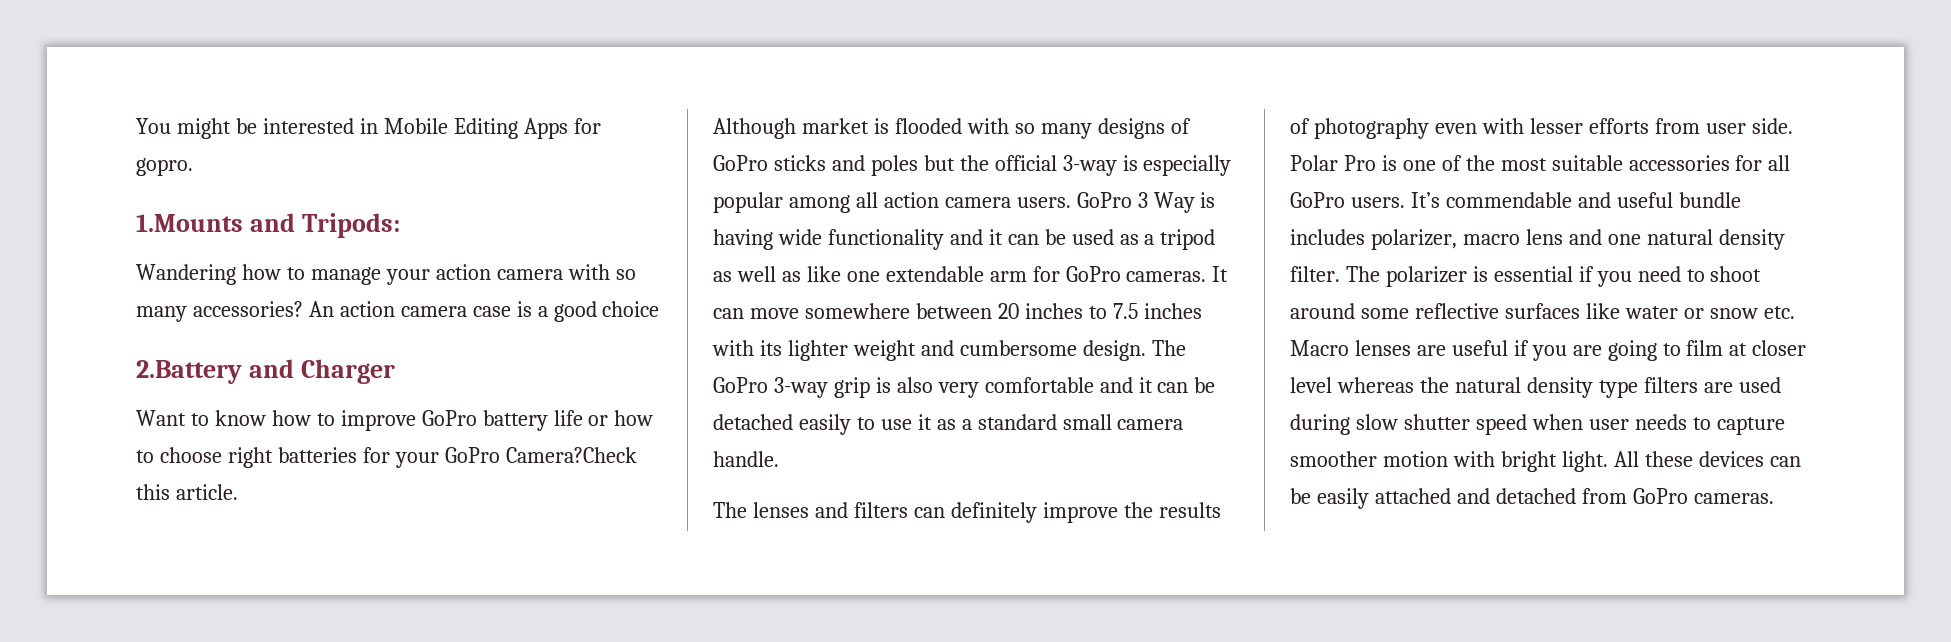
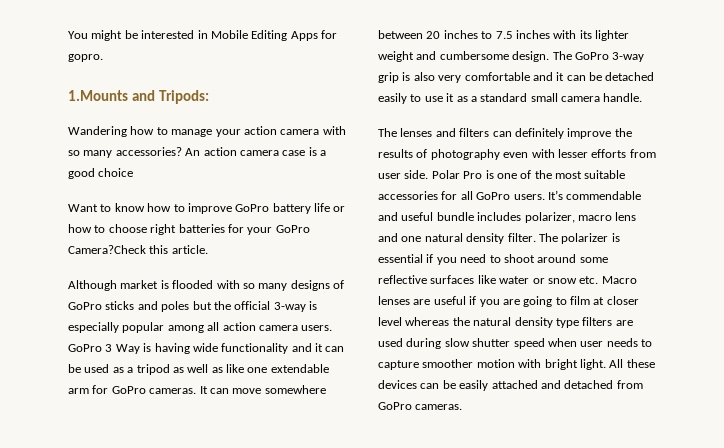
- 2.Battery and Charger

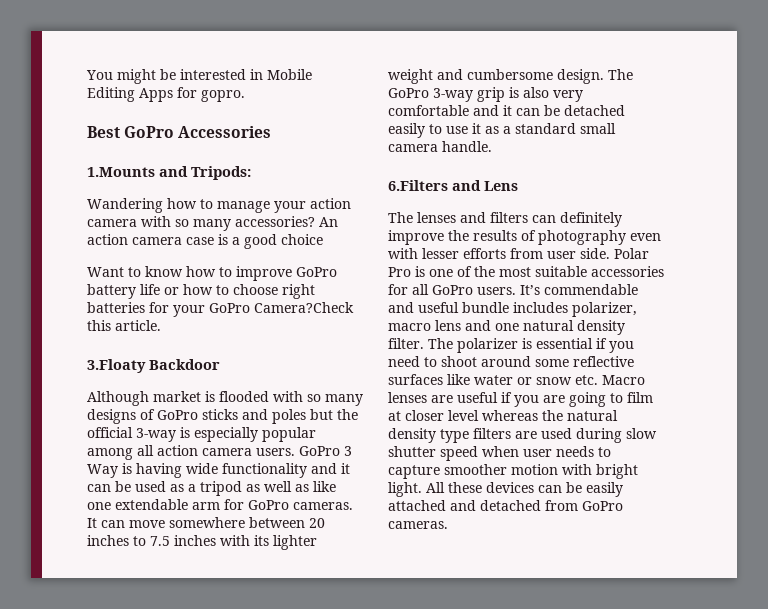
+ Best GoPro Accessories
+ 3.Floaty Backdoor
+ 6.Filters and Lens

